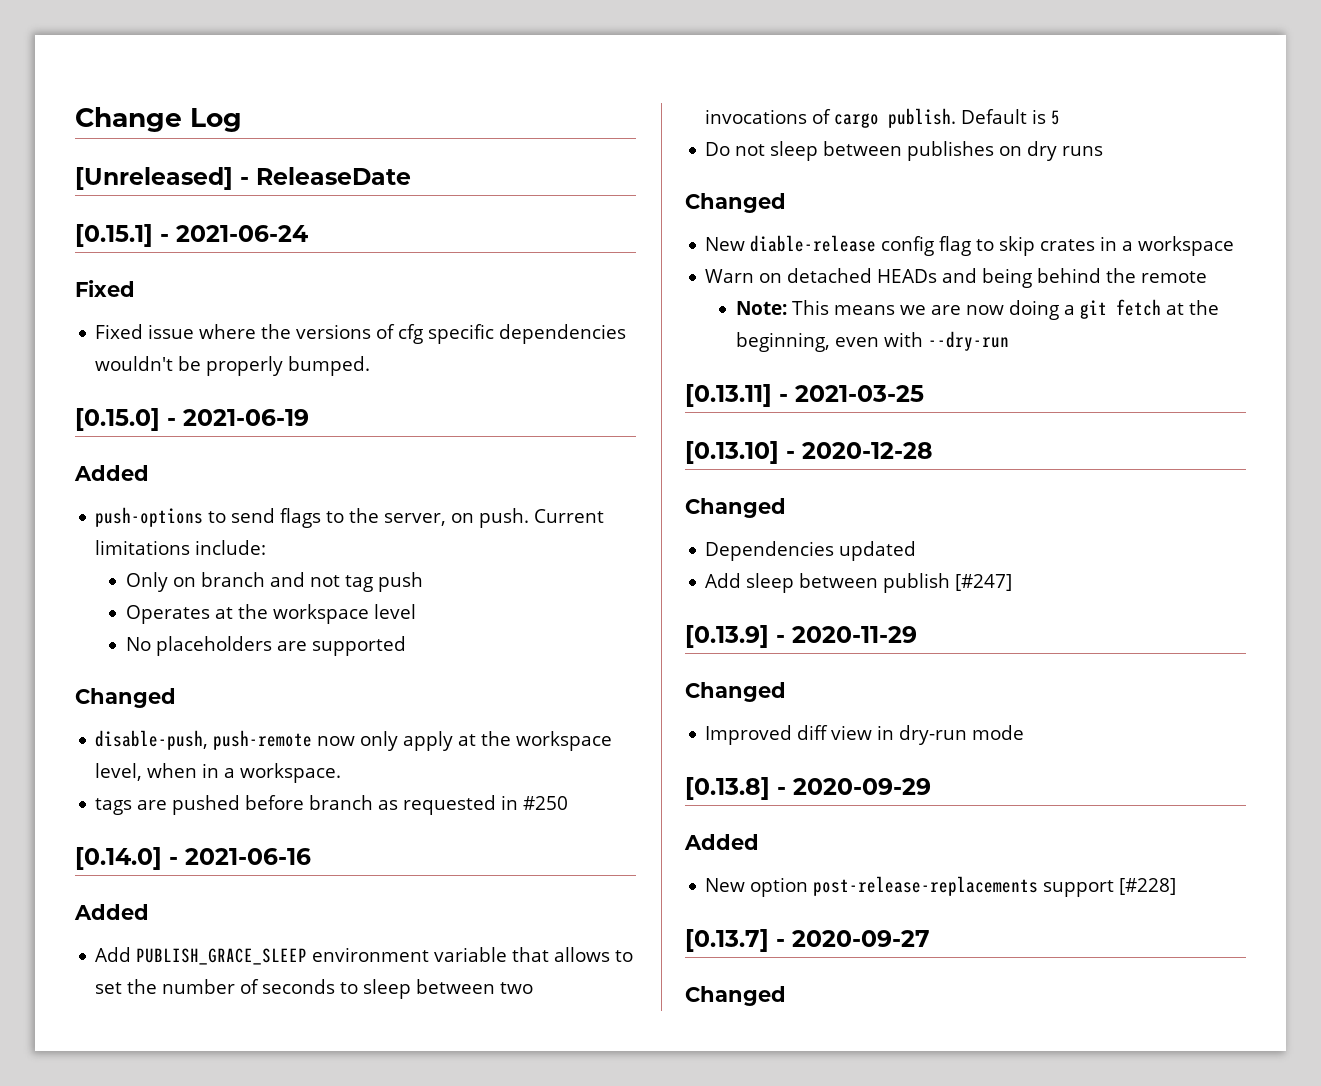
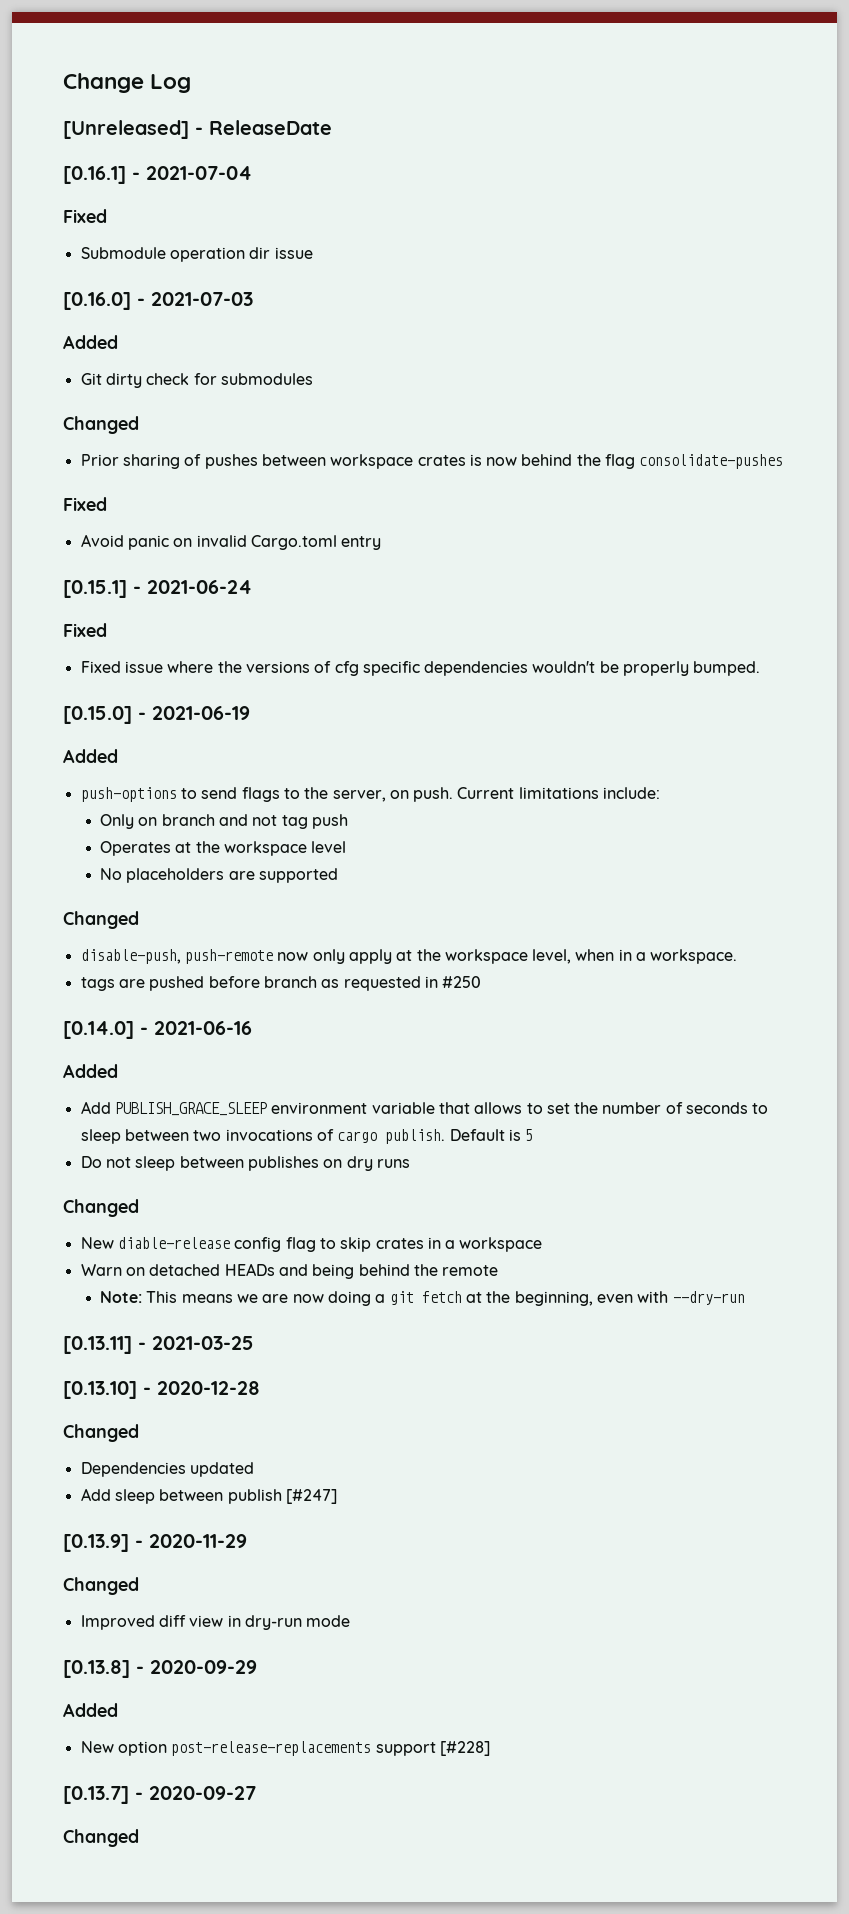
+ [0.16.1] - 2021-07-04
+ Fixed
+ Submodule operation dir issue
+ [0.16.0] - 2021-07-03
+ Added
+ Git dirty check for submodules
+ Changed
+ Prior sharing of pushes between workspace crates is now behind the flag consolidate-pushes
+ Fixed
+ Avoid panic on invalid Cargo.toml entry

